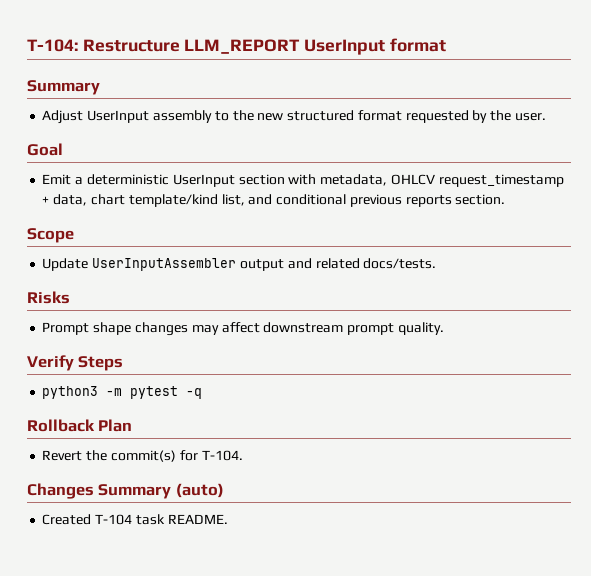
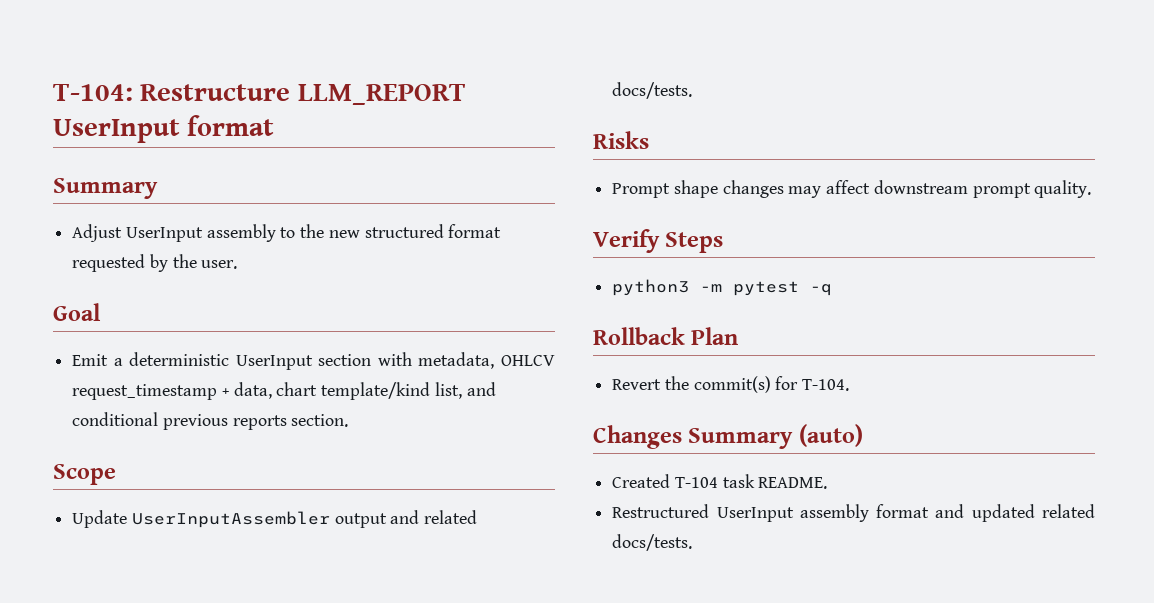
+ Restructured UserInput assembly format and updated related docs/tests.

